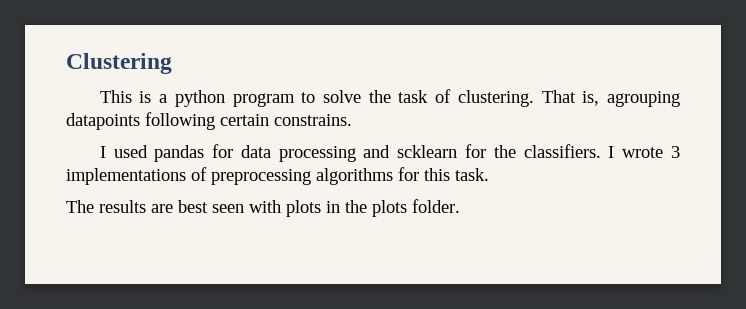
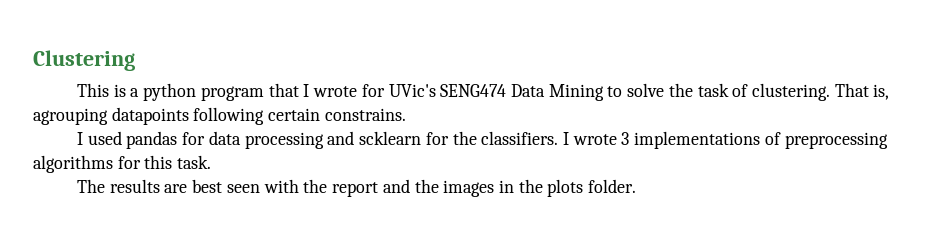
- This is a python program to solve the task of clustering.
+ This is a python program that I wrote for UVic's SENG474 Data Mining to solve the task of clustering.
- The results are best seen with plots in the plots folder.
+ The results are best seen with the report and the images in the plots folder.

